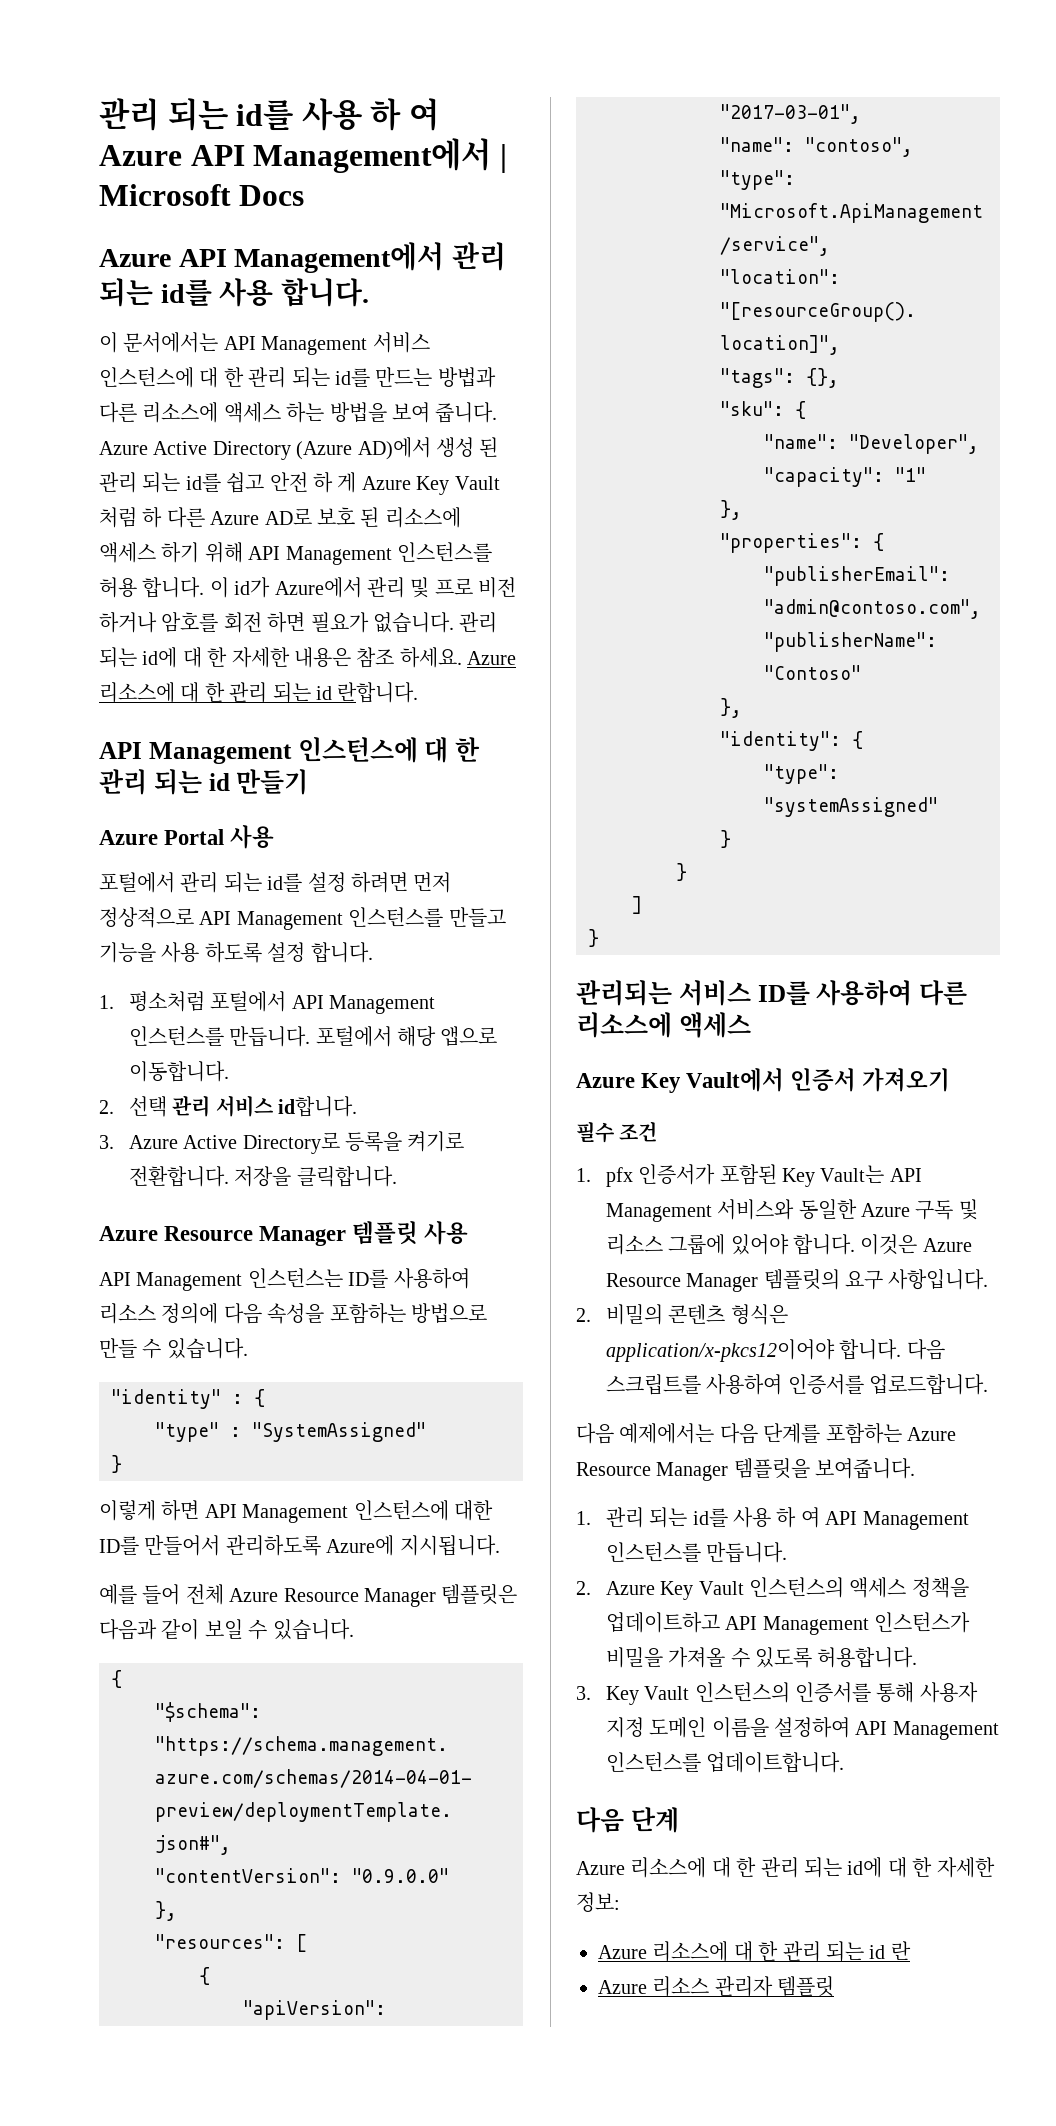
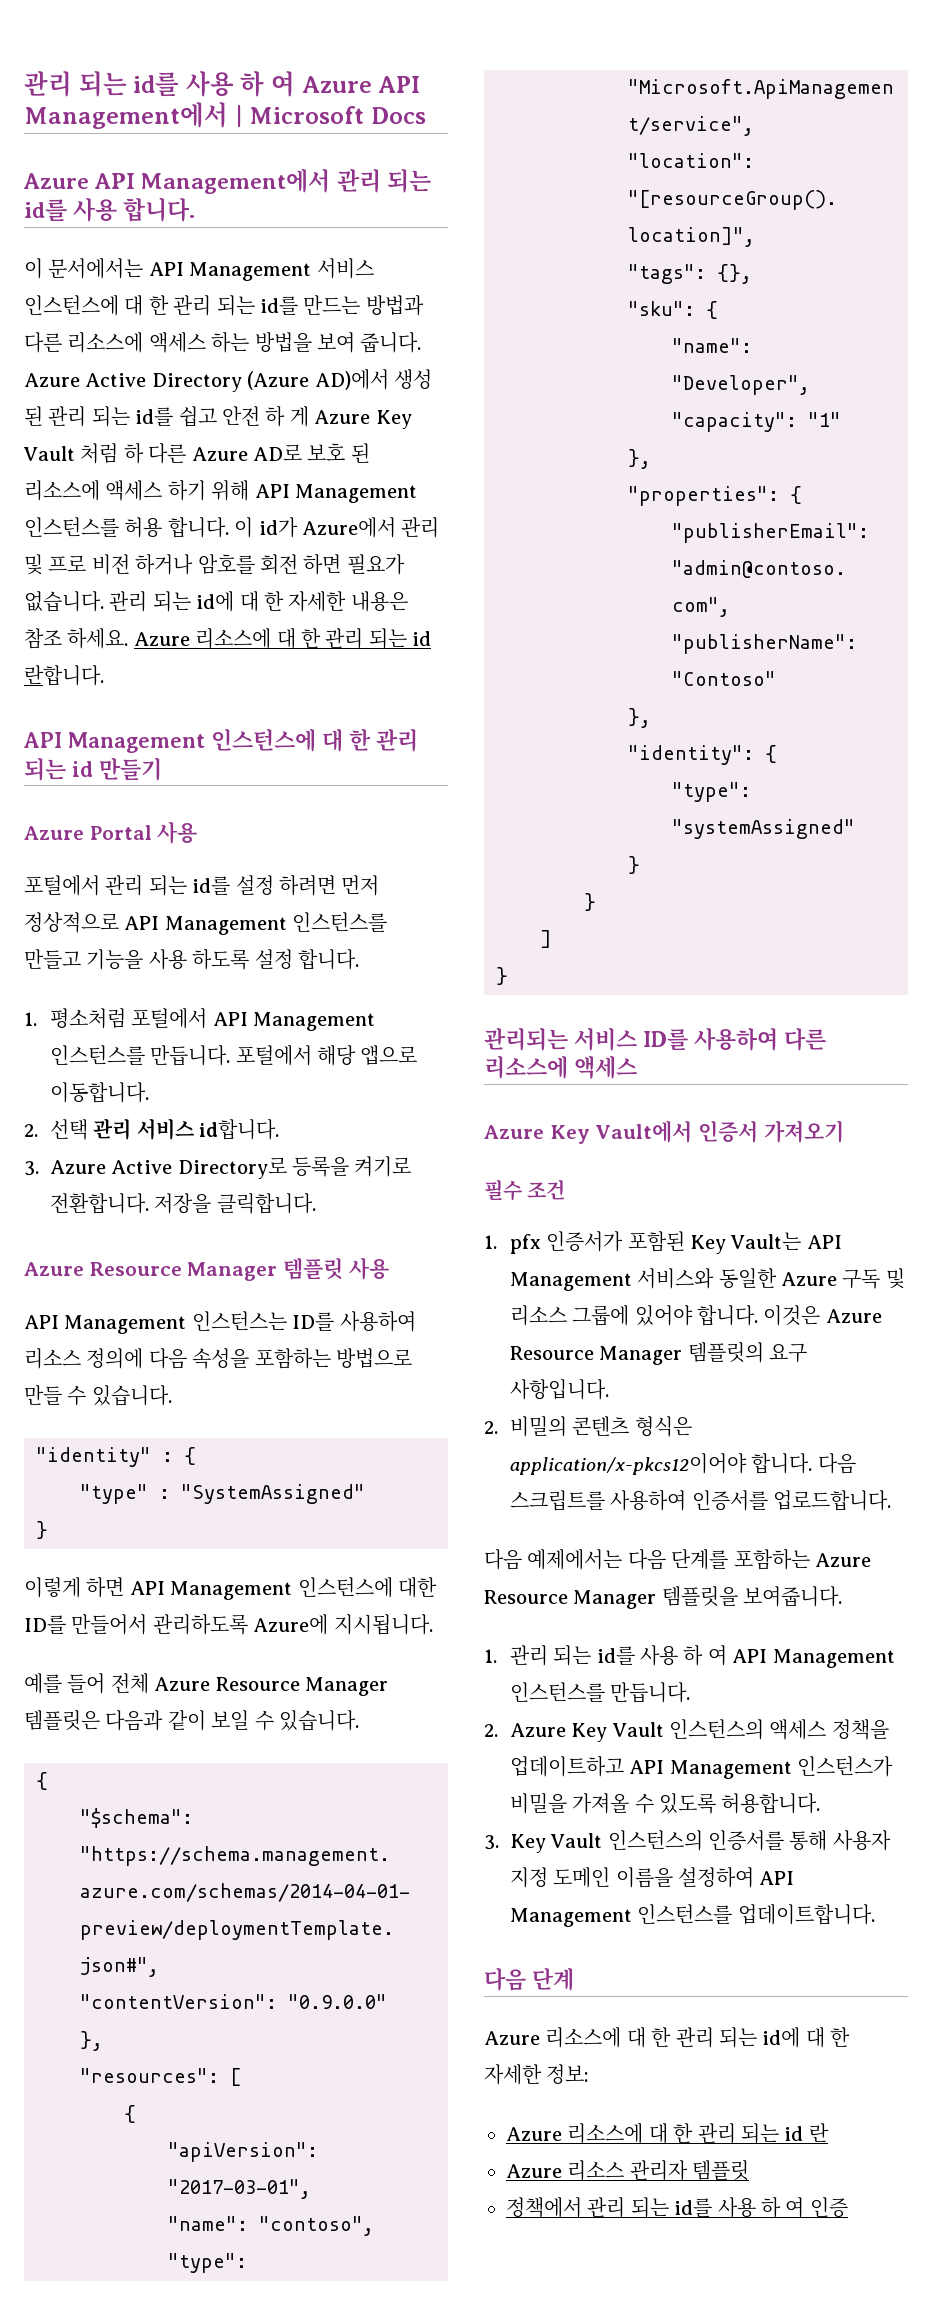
+ 정책에서 관리 되는 id를 사용 하 여 인증

